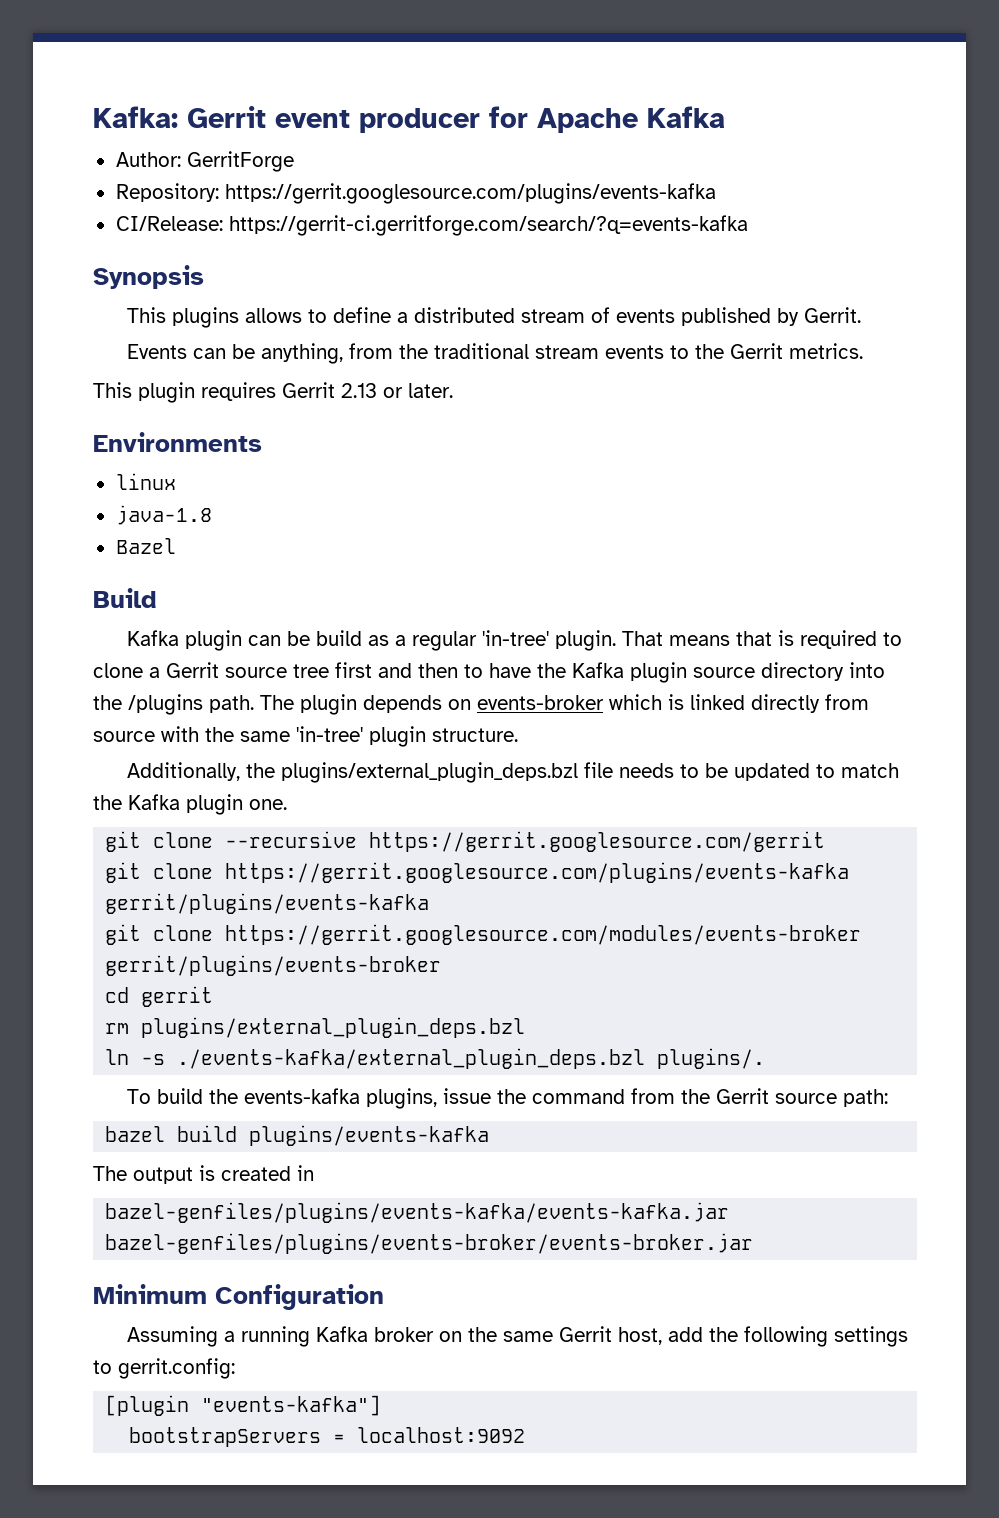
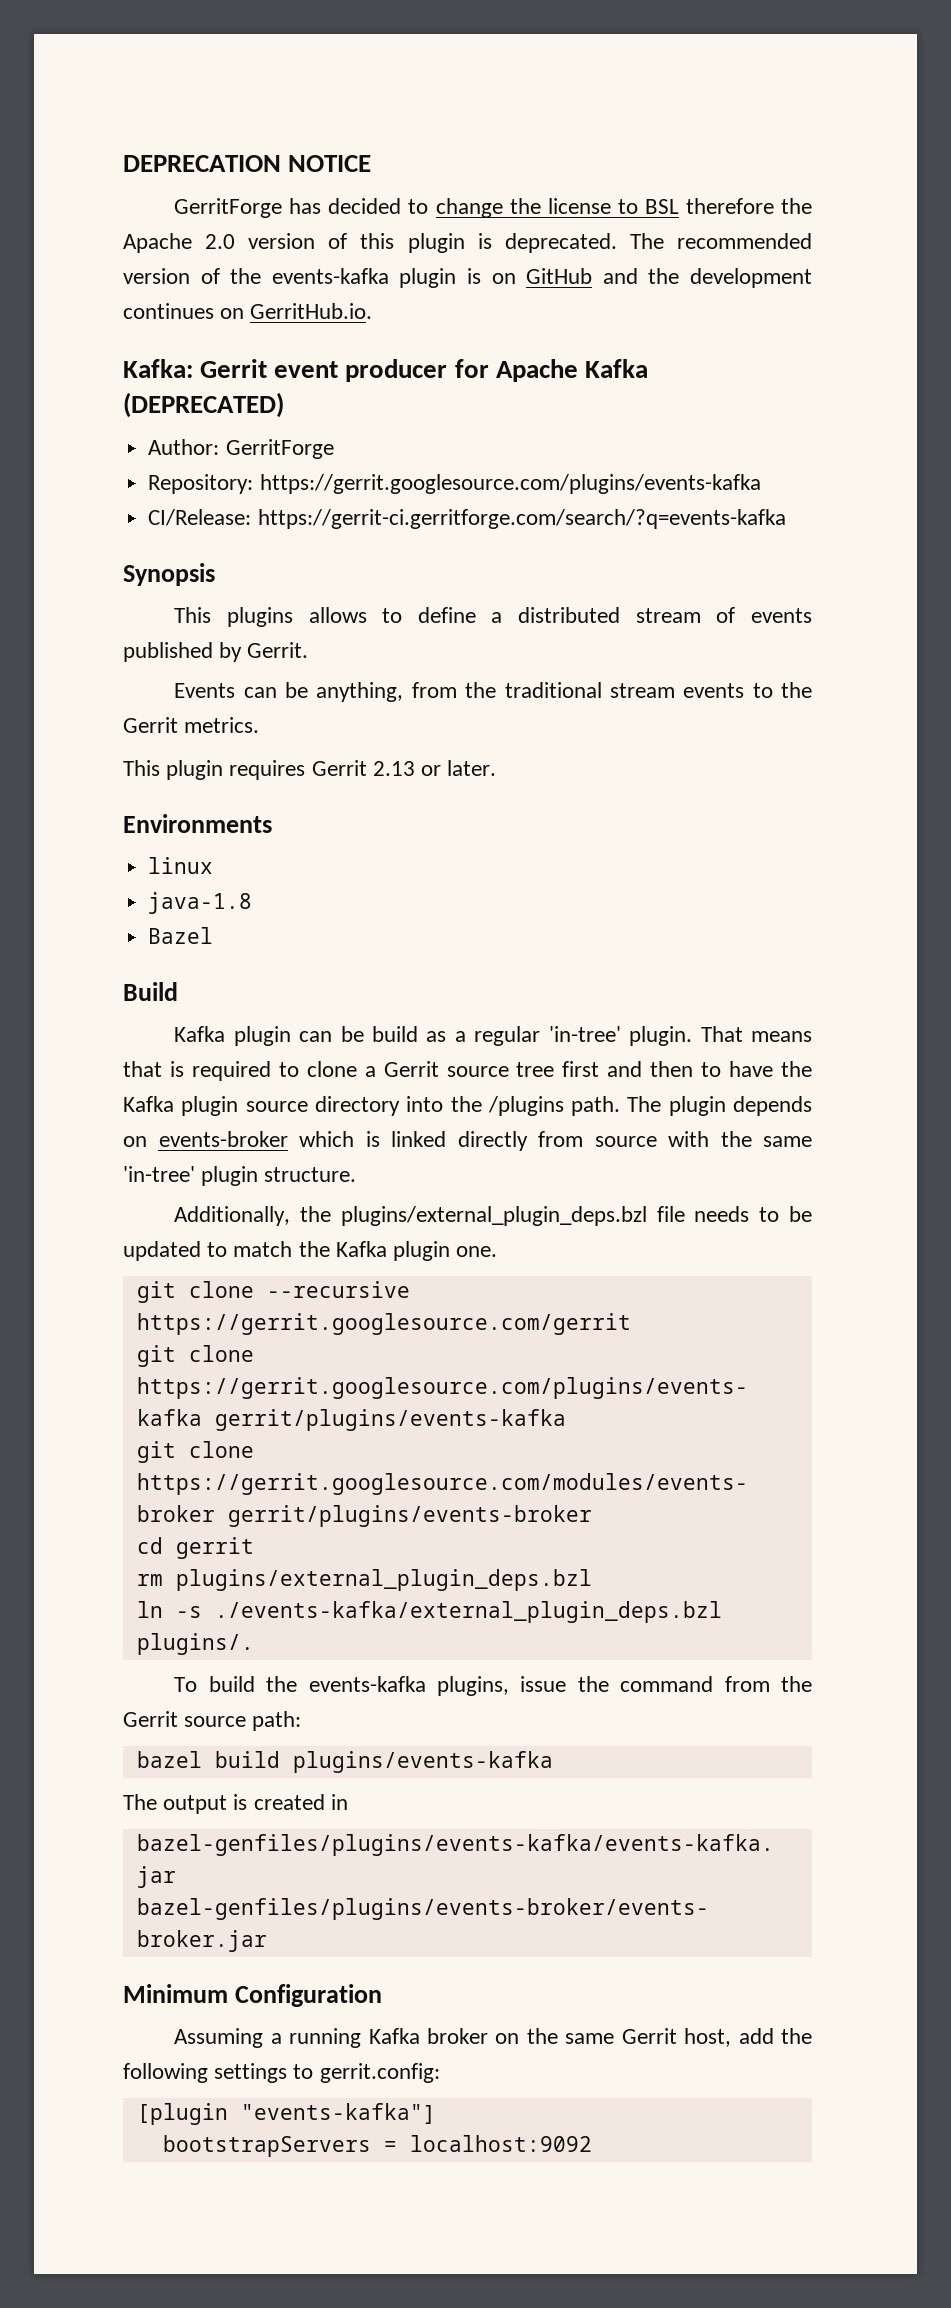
+ DEPRECATION NOTICE
+ GerritForge has decided to change the license to BSL therefore the Apache 2.0 version of this plugin is deprecated. The recommended version of the events-kafka plugin is on GitHub and the development continues on GerritHub.io.
- Kafka: Gerrit event producer for Apache Kafka
+ Kafka: Gerrit event producer for Apache Kafka (DEPRECATED)

